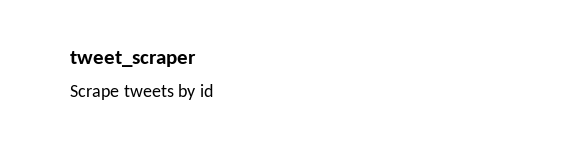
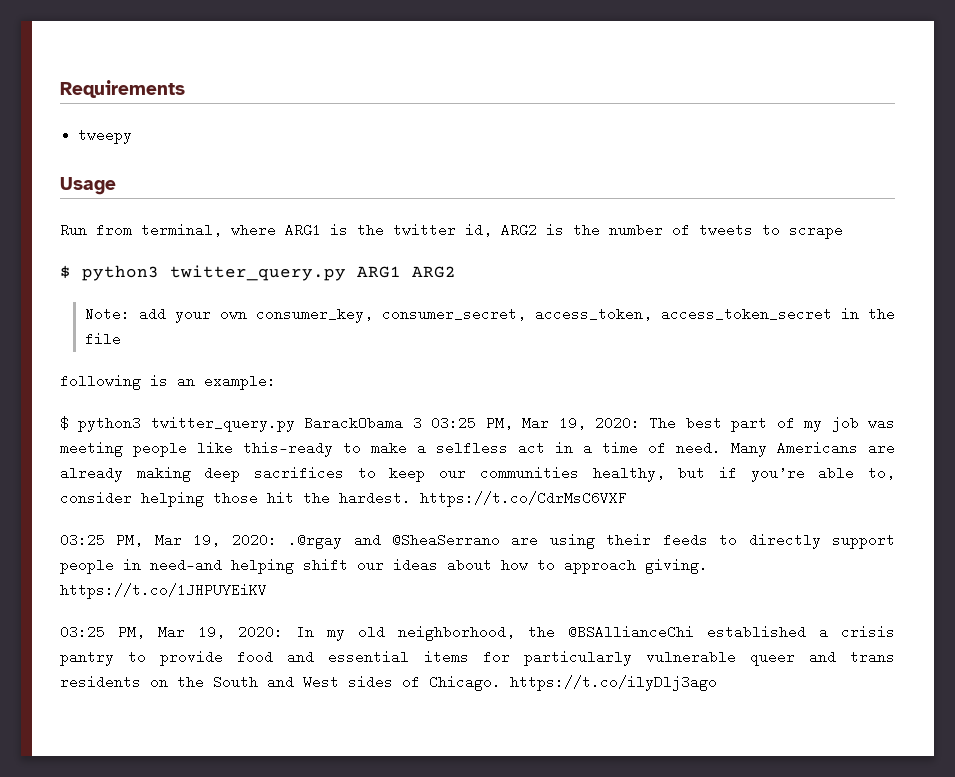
- tweet_scraper
- Scrape tweets by id
+ Requirements
+ tweepy
+ Usage
+ Run from terminal, where ARG1 is the twitter id, ARG2 is the number of tweets to scrape
+ $ python3 twitter_query.py ARG1 ARG2
+ Note: add your own consumer_key, consumer_secret, access_token, access_token_secret in the file
+ following is an example:
+ $ python3 twitter_query.py BarackObama 3 03:25 PM, Mar 19, 2020: The best part of my job was meeting people like this—ready to make a selfless act in a time of need. Many Americans are already making deep sacrifices to keep our communities healthy, but if you’re able to, consider helping those hit the hardest. https://t.co/CdrMsC6VXF
+ 03:25 PM, Mar 19, 2020: .@rgay and @SheaSerrano are using their feeds to directly support people in need—and helping shift our ideas about how to approach giving. https://t.co/1JHPUYEiKV
+ 03:25 PM, Mar 19, 2020: In my old neighborhood, the @BSAllianceChi established a crisis pantry to provide food and essential items for particularly vulnerable queer and trans residents on the South and West sides of Chicago. https://t.co/ilyDlj3ago

